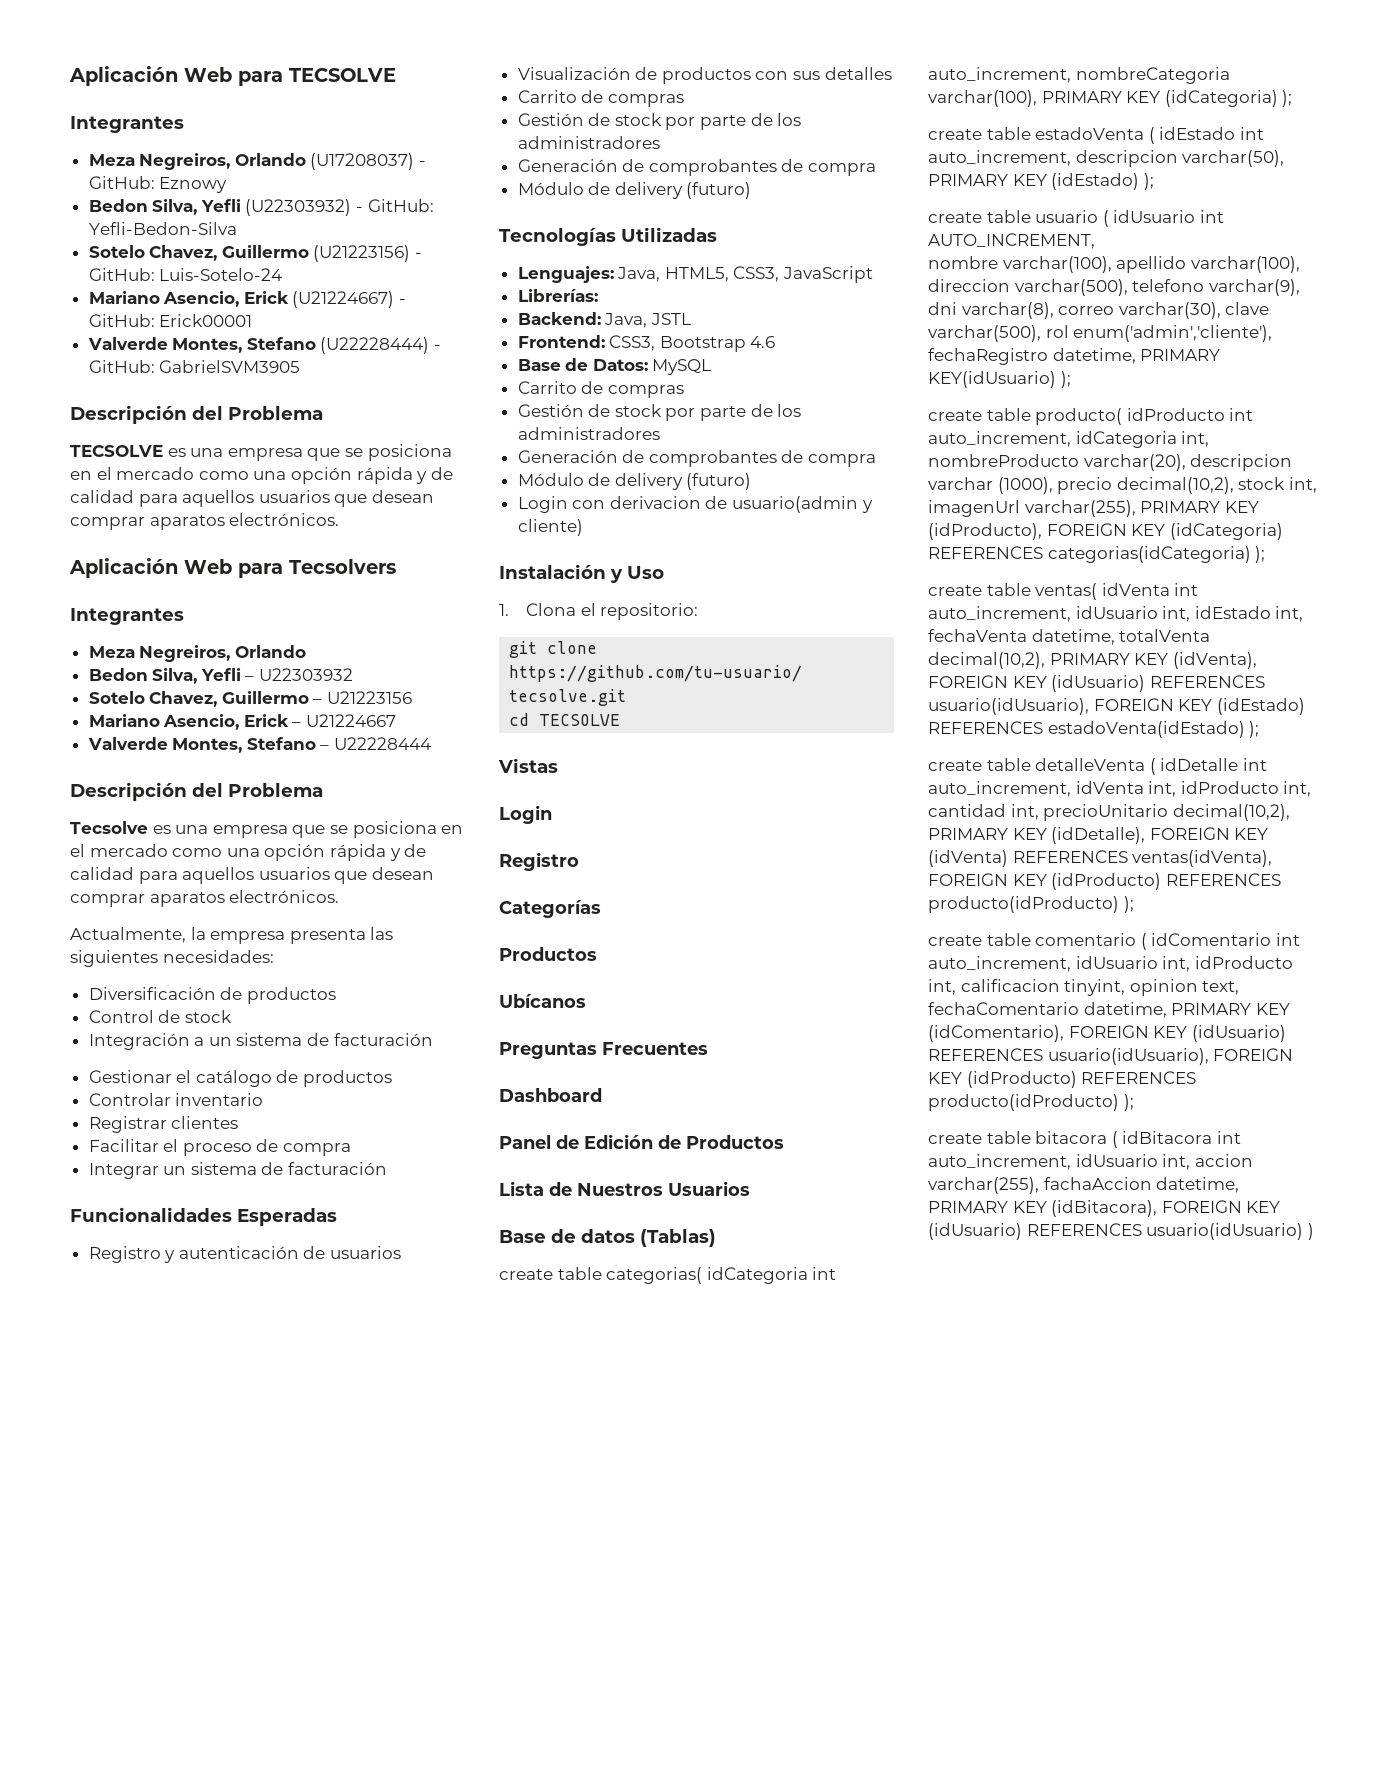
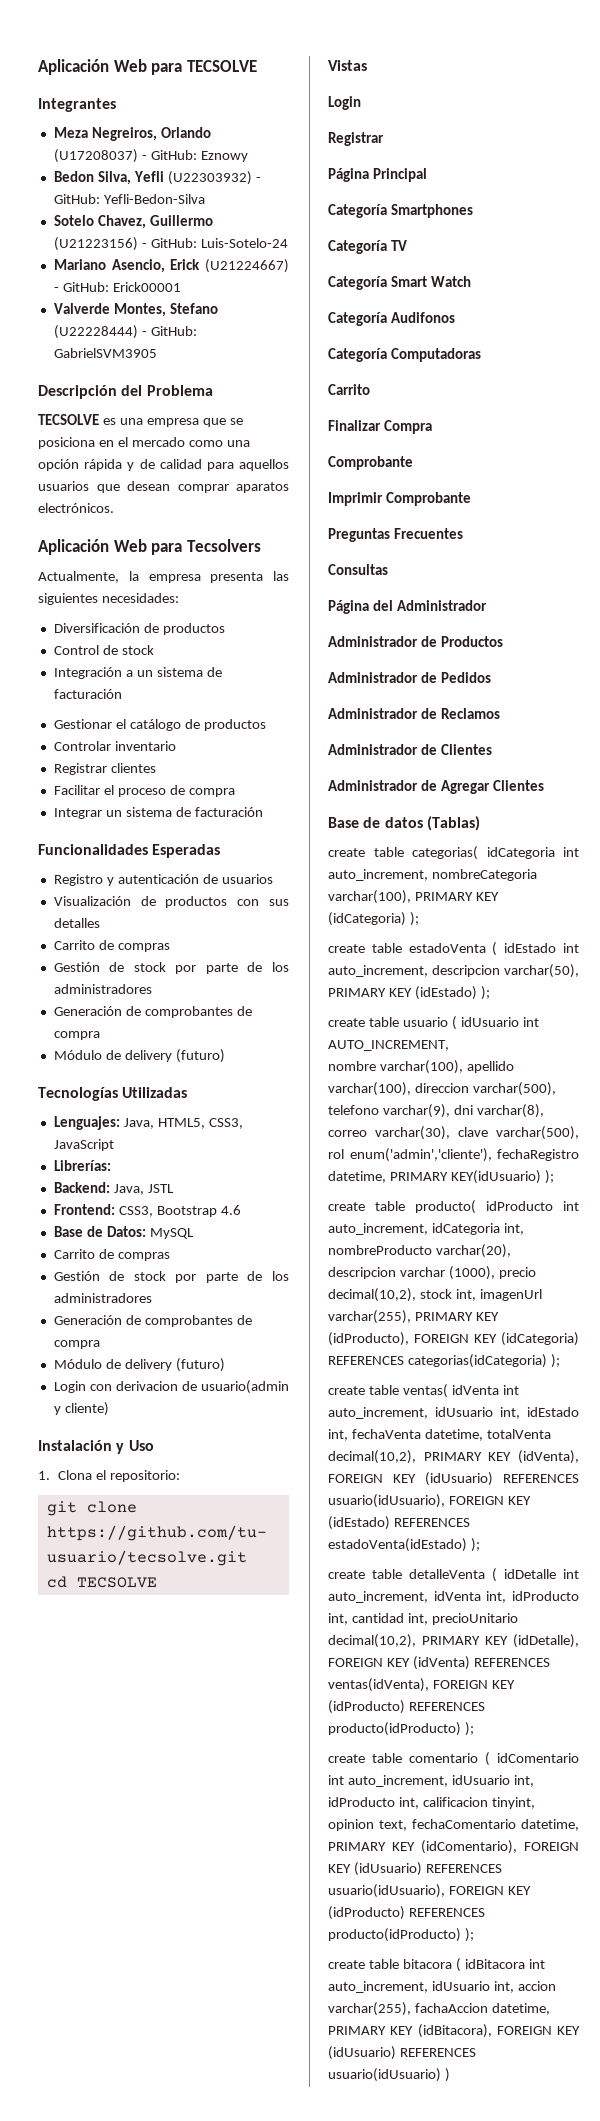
  Aplicación Web para Tecsolvers
- Integrantes
- Meza Negreiros, Orlando
- Bedon Silva, Yefli – U22303932
- Sotelo Chavez, Guillermo – U21223156
- Mariano Asencio, Erick – U21224667
- Valverde Montes, Stefano – U22228444
- Descripción del Problema
- Tecsolve es una empresa que se posiciona en el mercado como una opción rápida y de calidad para aquellos usuarios que desean comprar aparatos electrónicos.
  Vistas
  Login
- Registro
- Categorías
- Productos
- Ubícanos
+ Registrar
+ Página Principal
+ Categoría Smartphones
+ Categoría TV
+ Categoría Smart Watch
+ Categoría Audifonos
+ Categoría Computadoras
+ Carrito
+ Finalizar Compra
+ Comprobante
+ Imprimir Comprobante
  Preguntas Frecuentes
- Dashboard
- Panel de Edición de Productos
- Lista de Nuestros Usuarios
+ Consultas
+ Página del Administrador
+ Administrador de Productos
+ Administrador de Pedidos
+ Administrador de Reclamos
+ Administrador de Clientes
+ Administrador de Agregar Clientes

